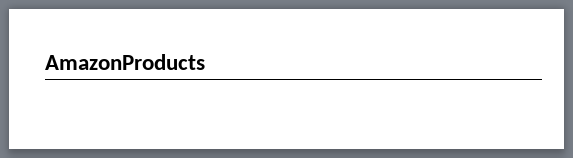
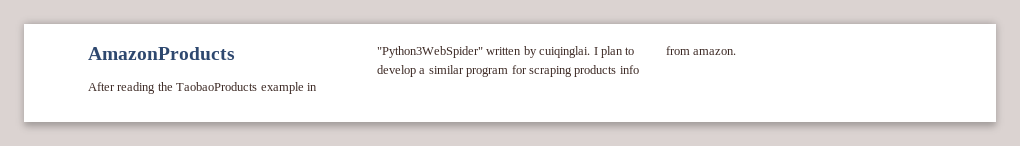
+ After reading the TaobaoProducts example in "Python3WebSpider" written by cuiqinglai. I plan to develop a similar program for scraping products info from amazon.

